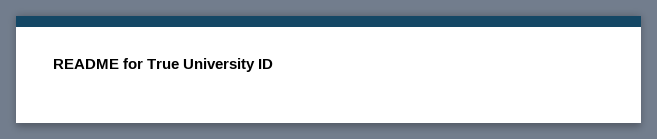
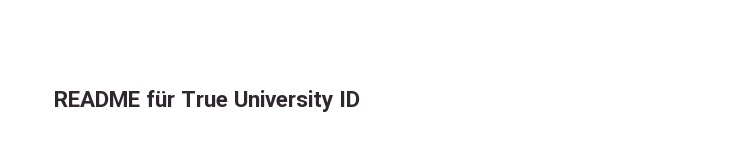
- README for True University ID
+ README für True University ID

